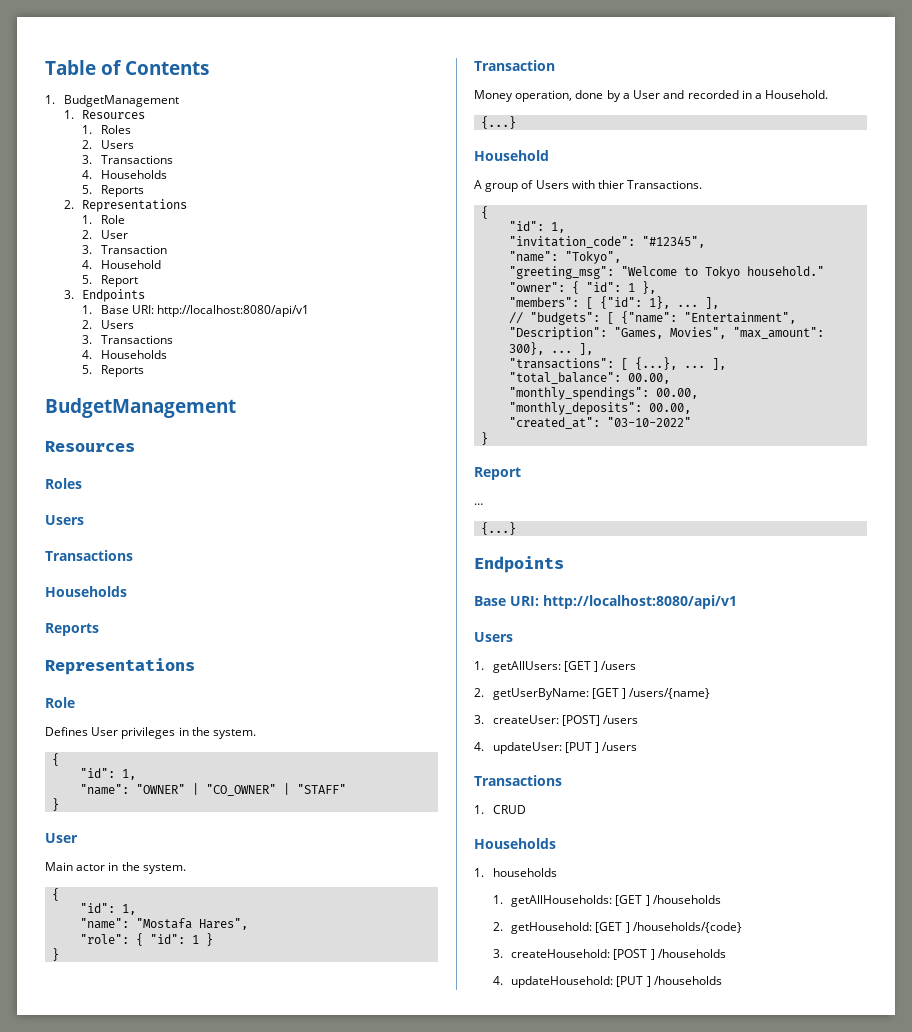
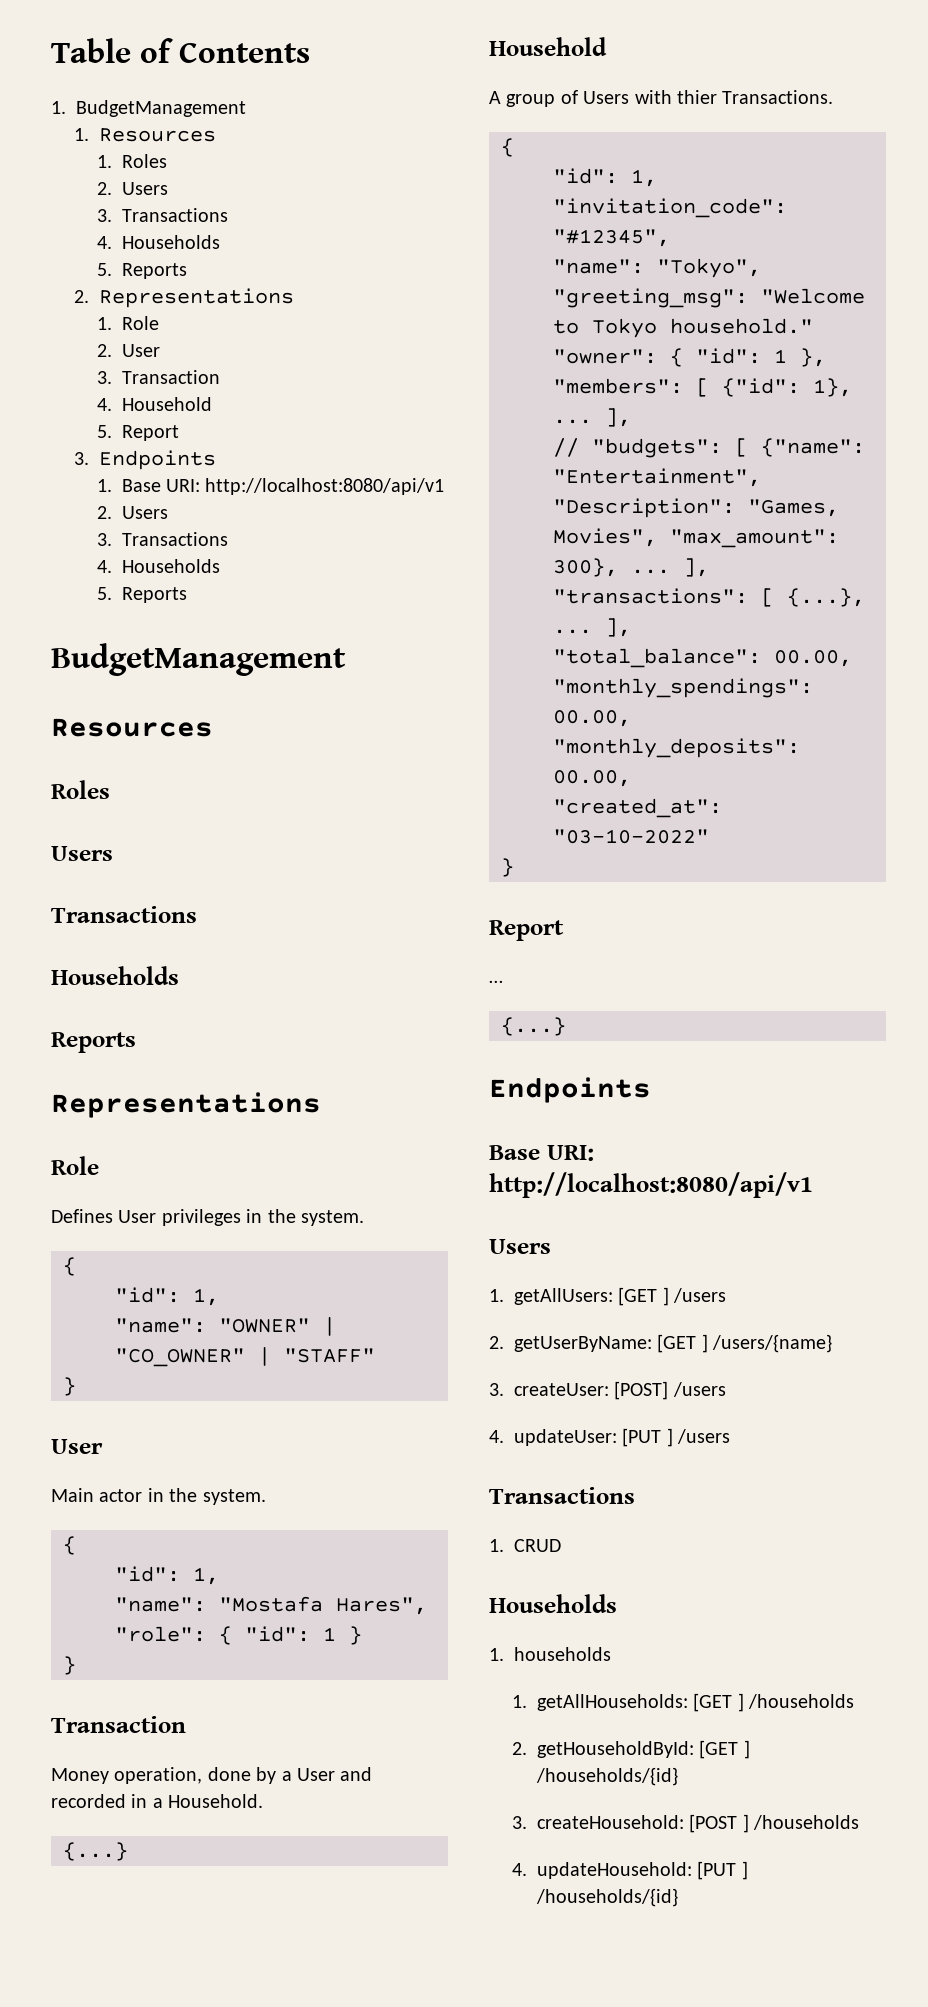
- 2. getHousehold: [GET ] /households/{code}
+ 2. getHouseholdById: [GET ] /households/{id}
- 4. updateHousehold: [PUT ] /households
+ 4. updateHousehold: [PUT ] /households/{id}

